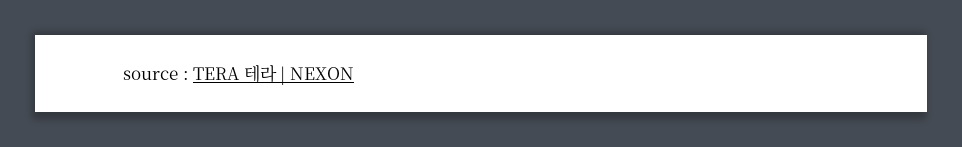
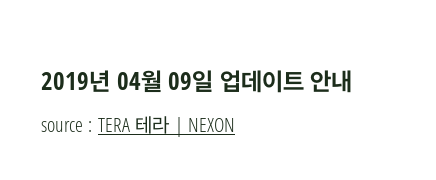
+ 2019년 04월 09일 업데이트 안내

